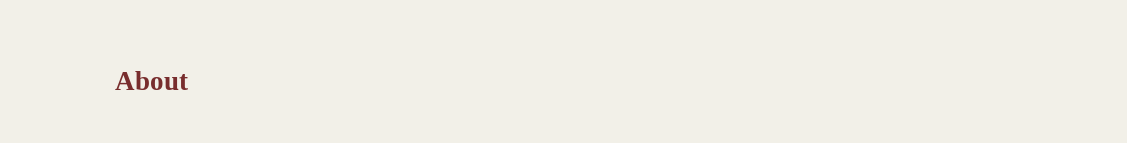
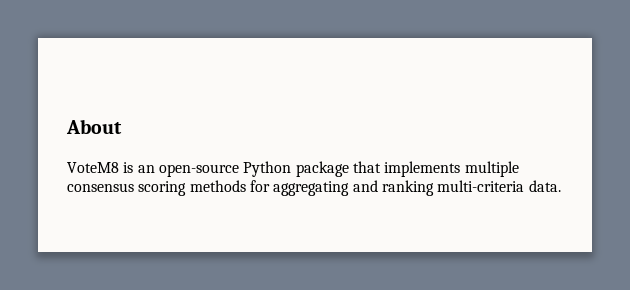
+ VoteM8 is an open-source Python package that implements multiple consensus scoring methods for aggregating and ranking multi-criteria data.

